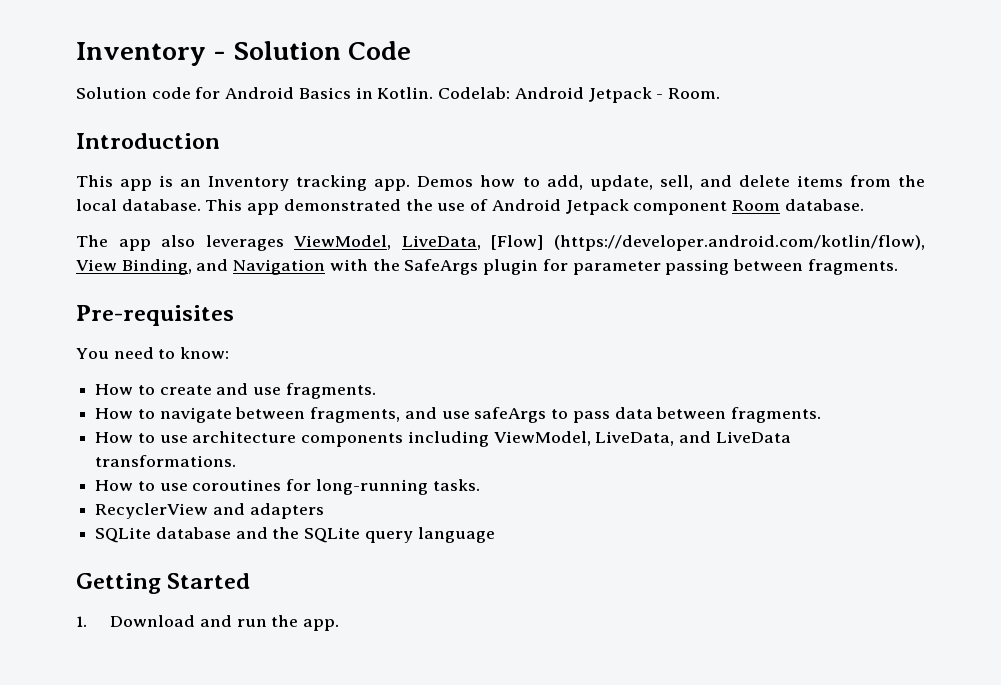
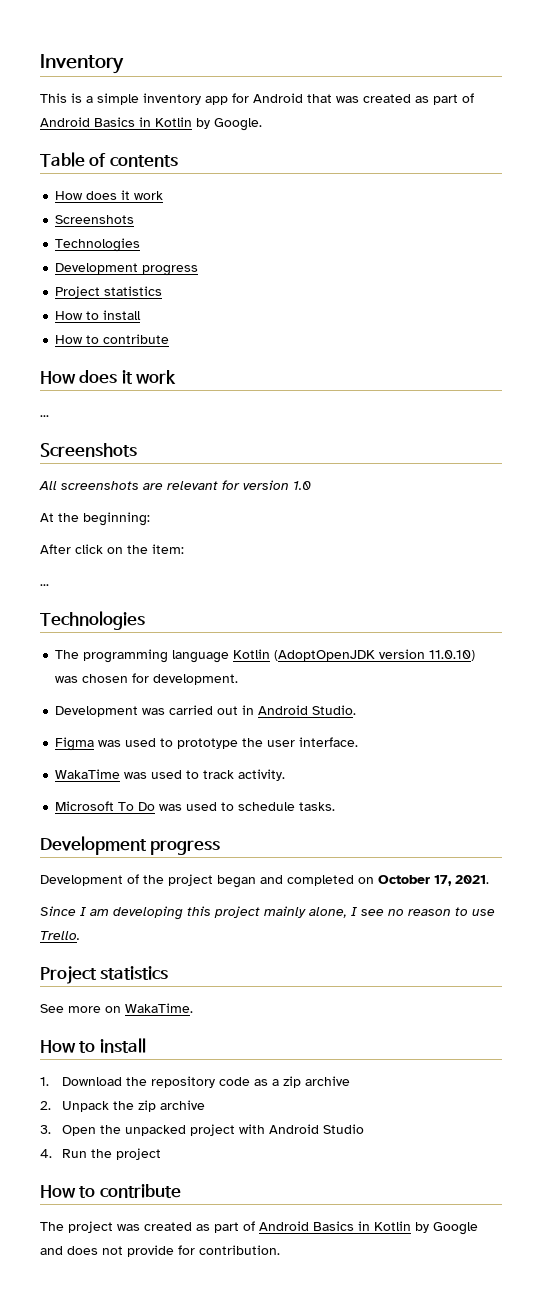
- Inventory - Solution Code
- Solution code for Android Basics in Kotlin. Codelab: Android Jetpack - Room.
- Introduction
- This app is an Inventory tracking app. Demos how to add, update, sell, and delete items from the local database. This app demonstrated the use of Android Jetpack component Room database.
- The app also leverages ViewModel, LiveData, [Flow] (https://developer.android.com/kotlin/flow), View Binding, and Navigation with the SafeArgs plugin for parameter passing between fragments.
- Pre-requisites
- You need to know:
- How to create and use fragments.
- How to navigate between fragments, and use safeArgs to pass data between fragments.
- How to use architecture components including ViewModel, LiveData, and LiveData transformations.
- How to use coroutines for long-running tasks.
- RecyclerView and adapters
- SQLite database and the SQLite query language
- Getting Started
- 1. Download and run the app.
+ Inventory
+ This is a simple inventory app for Android that was created as part of Android Basics in Kotlin by Google.
+ Table of contents
+ How does it work
+ Screenshots
+ Technologies
+ Development progress
+ Project statistics
+ How to install
+ How to contribute
+ How does it work
+ ...
+ Screenshots
+ All screenshots are relevant for version 1.0
+ At the beginning:
+ After click on the item:
+ ...
+ Technologies
+ The programming language Kotlin (AdoptOpenJDK version 11.0.10) was chosen for development.
+ Development was carried out in Android Studio.
+ Figma was used to prototype the user interface.
+ WakaTime was used to track activity.
+ Microsoft To Do was used to schedule tasks.
+ Development progress
+ Development of the project began and completed on October 17, 2021.
+ Since I am developing this project mainly alone, I see no reason to use Trello.
+ Project statistics
+ See more on WakaTime.
+ How to install
+ 1. Download the repository code as a zip archive
+ 2. Unpack the zip archive
+ 3. Open the unpacked project with Android Studio
+ 4. Run the project
+ How to contribute
+ The project was created as part of Android Basics in Kotlin by Google and does not provide for contribution.

